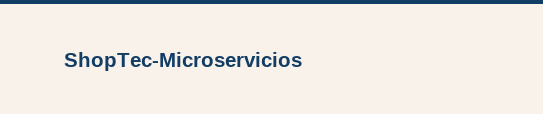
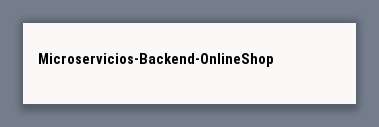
- ShopTec-Microservicios
+ Microservicios-Backend-OnlineShop

